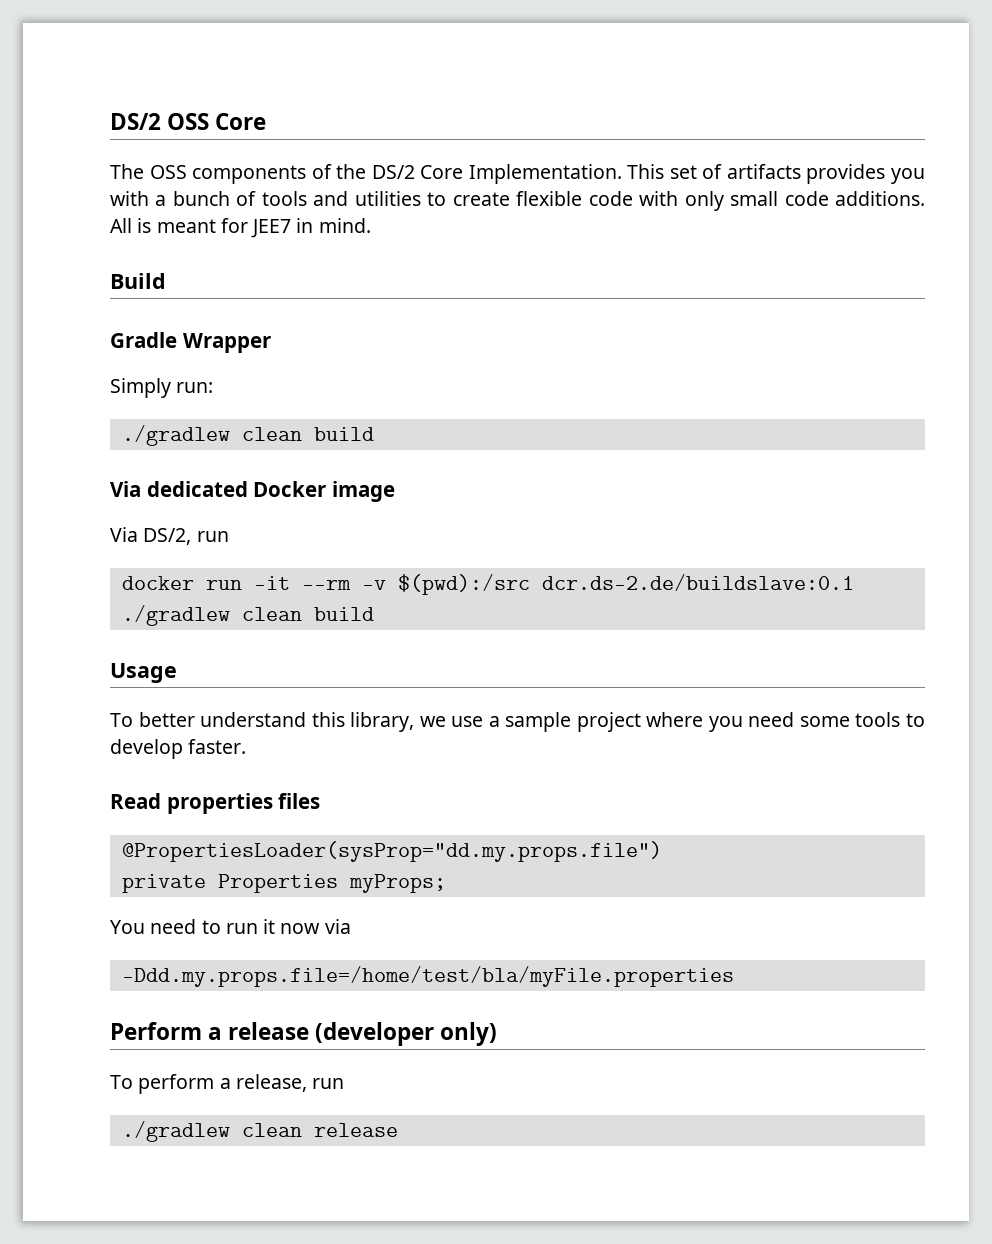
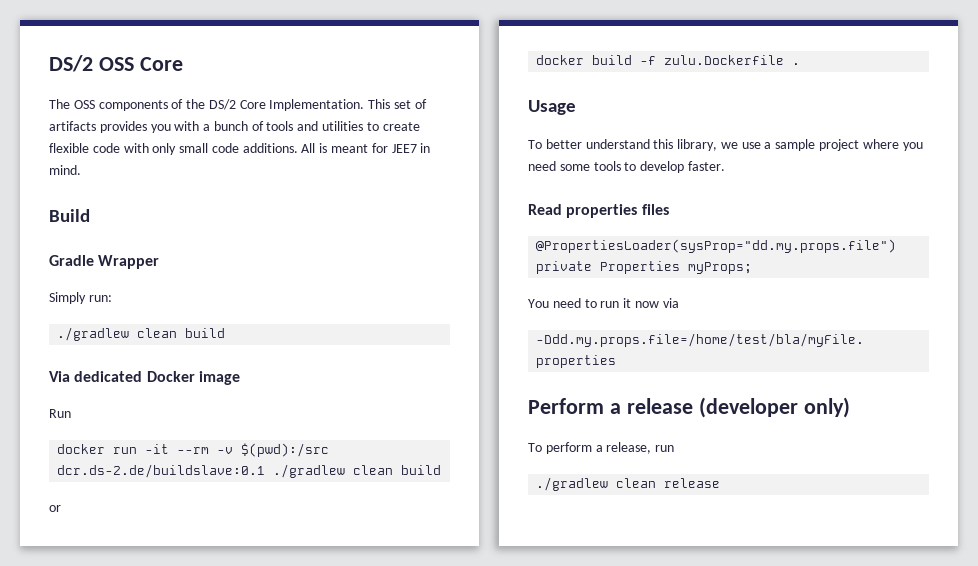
- Via DS/2, run
+ Run
+ or
+ docker build -f zulu.Dockerfile .

